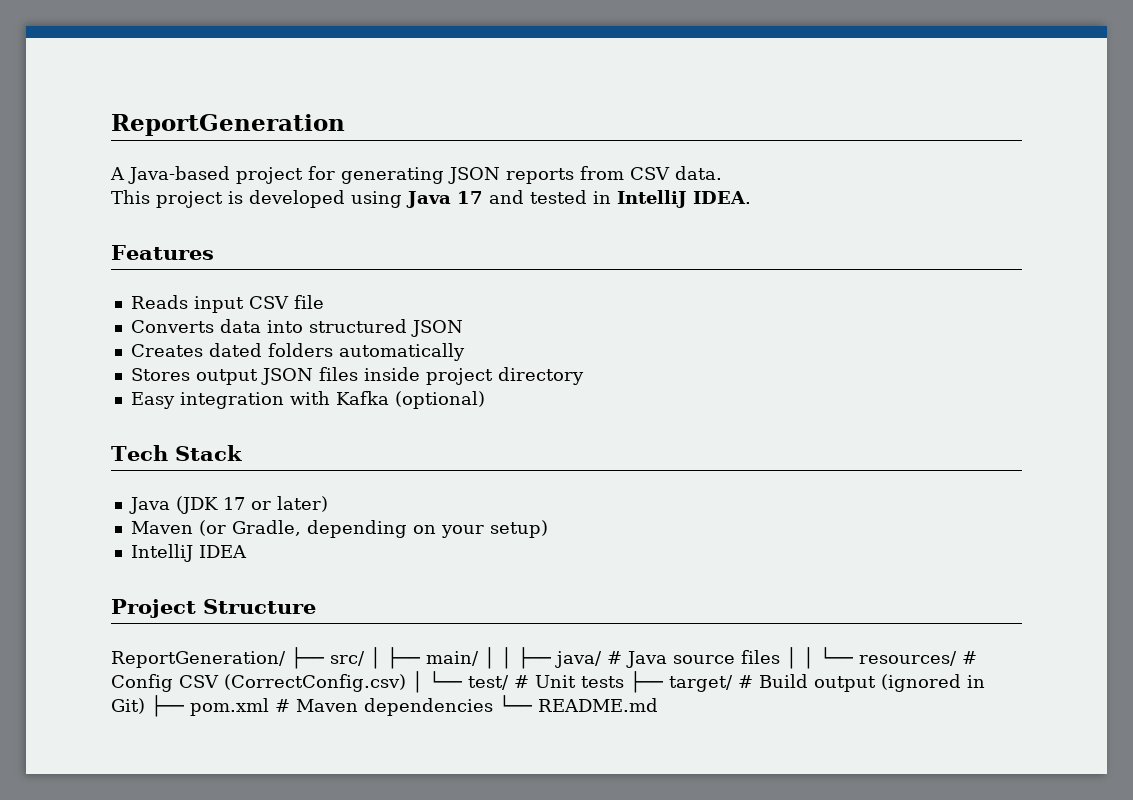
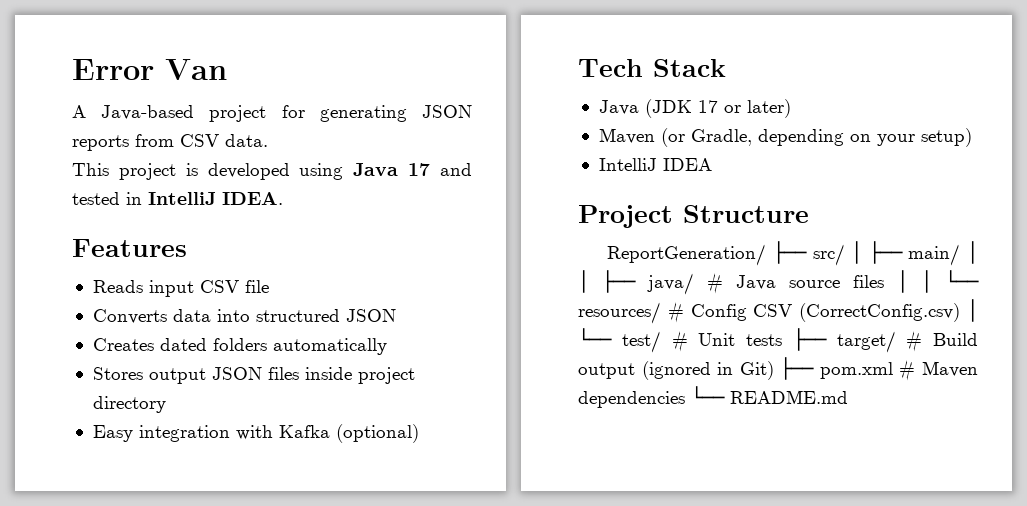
- ReportGeneration
+ Error Van

